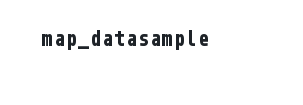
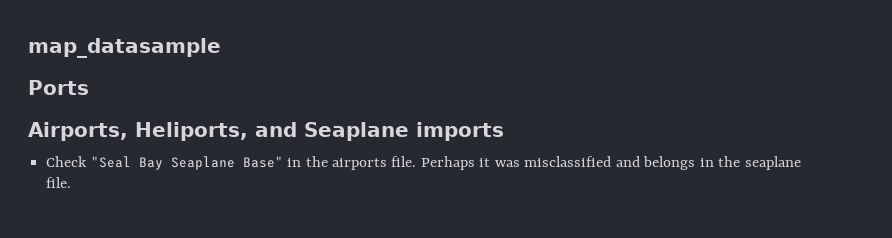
+ Ports
+ Airports, Heliports, and Seaplane imports
+ Check "Seal Bay Seaplane Base" in the airports file. Perhaps it was misclassified and belongs in the seaplane file.

